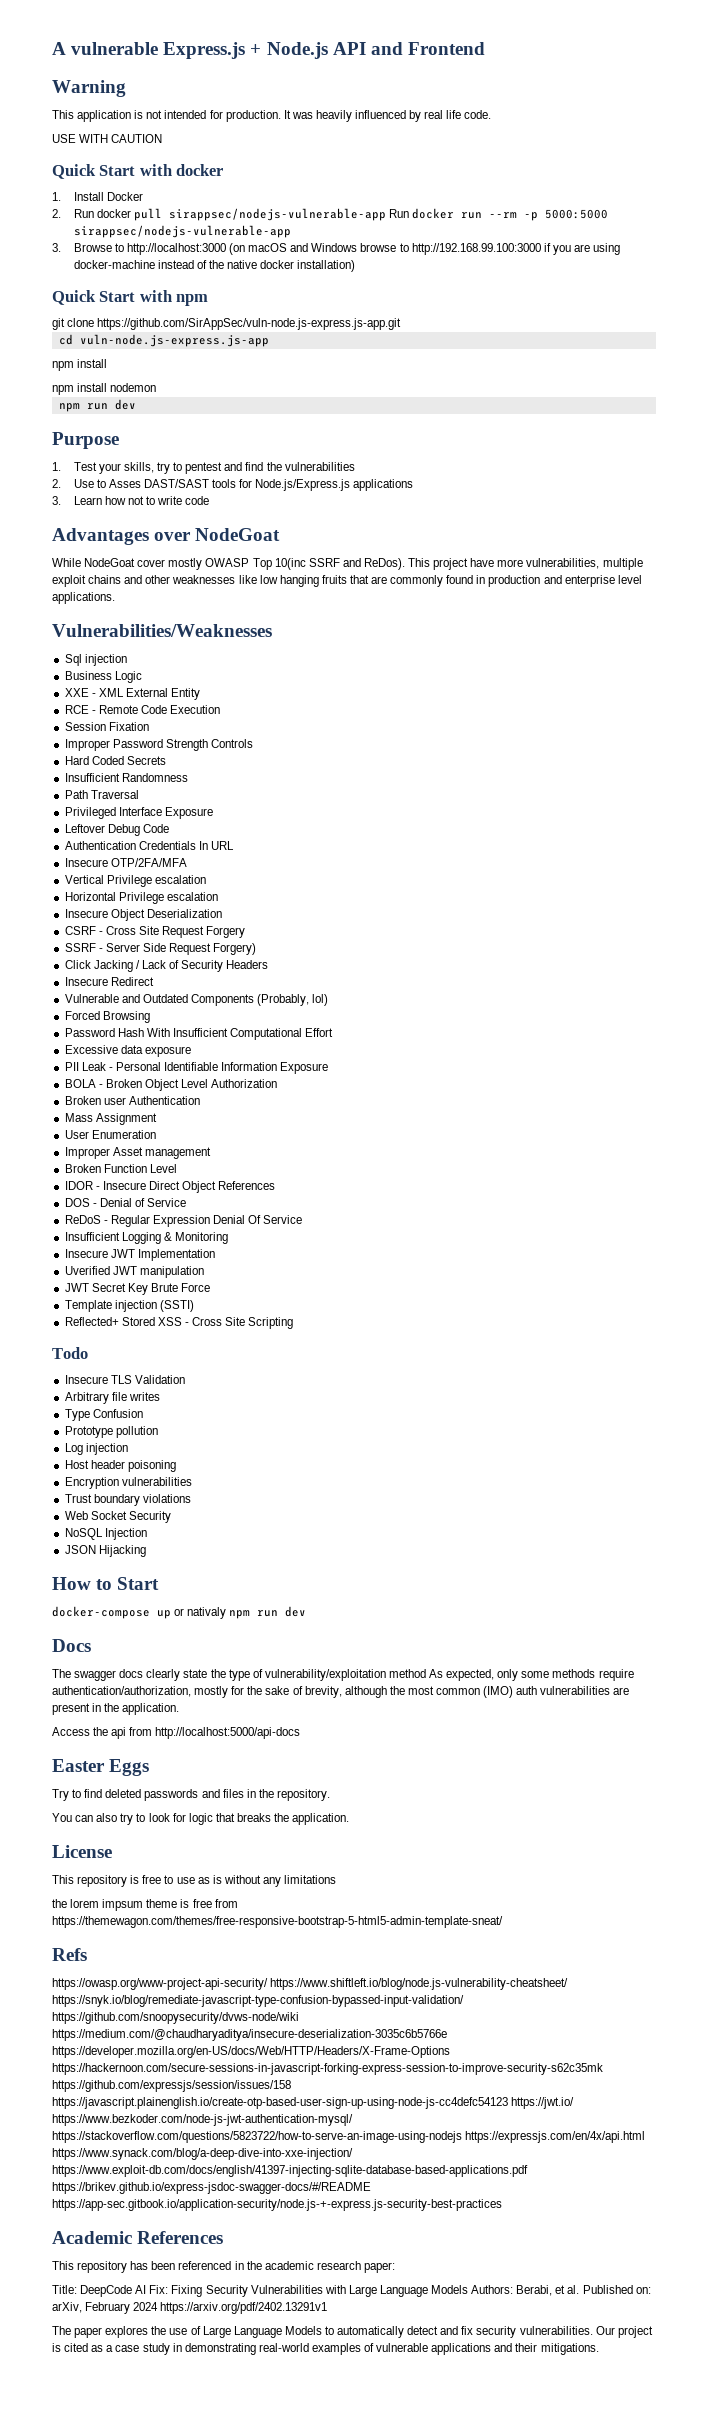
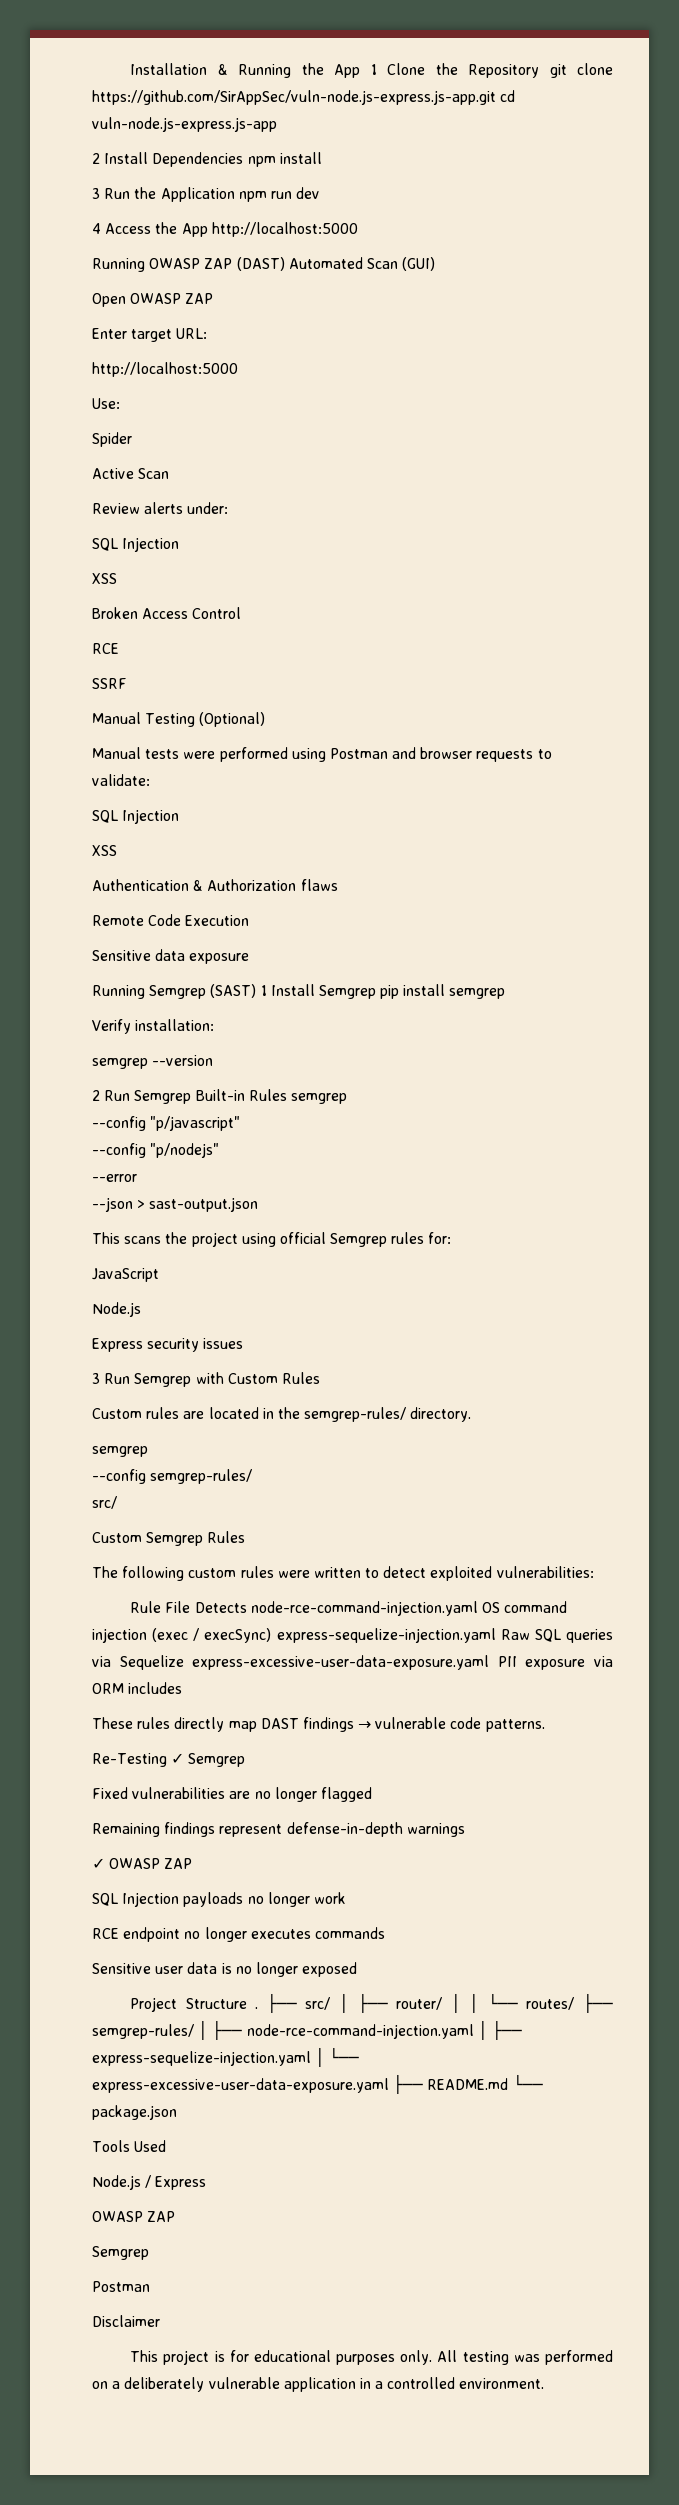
- A vulnerable Express.js + Node.js API and Frontend
- Warning
- This application is not intended for production. It was heavily influenced by real life code.
- USE WITH CAUTION
- Quick Start with docker
- 1. Install Docker
- 2. Run docker pull sirappsec/nodejs-vulnerable-app Run docker run --rm -p 5000:5000 sirappsec/nodejs-vulnerable-app
- 3. Browse to http://localhost:3000 (on macOS and Windows browse to http://192.168.99.100:3000 if you are using docker-machine instead of the native docker installation)
- Quick Start with npm
- git clone https://github.com/SirAppSec/vuln-node.js-express.js-app.git
- cd vuln-node.js-express.js-app
- npm install
+ Installation & Running the App 1 Clone the Repository git clone https://github.com/SirAppSec/vuln-node.js-express.js-app.git cd vuln-node.js-express.js-app
+ 2 Install Dependencies npm install
- npm install nodemon
- npm run dev
- Purpose
- 1. Test your skills, try to pentest and find the vulnerabilities
- 2. Use to Asses DAST/SAST tools for Node.js/Express.js applications
- 3. Learn how not to write code
- Advantages over NodeGoat
- While NodeGoat cover mostly OWASP Top 10(inc SSRF and ReDos). This project have more vulnerabilities, multiple exploit chains and other weaknesses like low hanging fruits that are commonly found in production and enterprise level applications.
- Vulnerabilities/Weaknesses
- Sql injection
- Business Logic
- XXE - XML External Entity
- RCE - Remote Code Execution
- Session Fixation
- Improper Password Strength Controls
- Hard Coded Secrets
- Insufficient Randomness
- Path Traversal
- Privileged Interface Exposure
- Leftover Debug Code
- Authentication Credentials In URL
- Insecure OTP/2FA/MFA
- Vertical Privilege escalation
- Horizontal Privilege escalation
- Insecure Object Deserialization
- CSRF - Cross Site Request Forgery
- SSRF - Server Side Request Forgery)
- Click Jacking / Lack of Security Headers
- Insecure Redirect
- Vulnerable and Outdated Components (Probably, lol)
- Forced Browsing
- Password Hash With Insufficient Computational Effort
- Excessive data exposure
- PII Leak - Personal Identifiable Information Exposure
- BOLA - Broken Object Level Authorization
- Broken user Authentication
- Mass Assignment
- User Enumeration
- Improper Asset management
- Broken Function Level
- IDOR - Insecure Direct Object References
- DOS - Denial of Service
- ReDoS - Regular Expression Denial Of Service
- Insufficient Logging & Monitoring
- Insecure JWT Implementation
- Uverified JWT manipulation
- JWT Secret Key Brute Force
- Template injection (SSTI)
- Reflected+ Stored XSS - Cross Site Scripting
- Todo
- Insecure TLS Validation
- Arbitrary file writes
- Type Confusion
- Prototype pollution
- Log injection
- Host header poisoning
- Encryption vulnerabilities
- Trust boundary violations
- Web Socket Security
- NoSQL Injection
- JSON Hijacking
- How to Start
- docker-compose up or nativaly npm run dev
- Docs
- The swagger docs clearly state the type of vulnerability/exploitation method As expected, only some methods require authentication/authorization, mostly for the sake of brevity, although the most common (IMO) auth vulnerabilities are present in the application.
- Access the api from http://localhost:5000/api-docs
- Easter Eggs
- Try to find deleted passwords and files in the repository.
- You can also try to look for logic that breaks the application.
- License
- This repository is free to use as is without any limitations
- the lorem impsum theme is free from https://themewagon.com/themes/free-responsive-bootstrap-5-html5-admin-template-sneat/
- Refs
- https://owasp.org/www-project-api-security/ https://www.shiftleft.io/blog/node.js-vulnerability-cheatsheet/ https://snyk.io/blog/remediate-javascript-type-confusion-bypassed-input-validation/ https://github.com/snoopysecurity/dvws-node/wiki https://medium.com/@chaudharyaditya/insecure-deserialization-3035c6b5766e https://developer.mozilla.org/en-US/docs/Web/HTTP/Headers/X-Frame-Options https://hackernoon.com/secure-sessions-in-javascript-forking-express-session-to-improve-security-s62c35mk https://github.com/expressjs/session/issues/158 https://javascript.plainenglish.io/create-otp-based-user-sign-up-using-node-js-cc4defc54123 https://jwt.io/ https://www.bezkoder.com/node-js-jwt-authentication-mysql/ https://stackoverflow.com/questions/5823722/how-to-serve-an-image-using-nodejs https://expressjs.com/en/4x/api.html https://www.synack.com/blog/a-deep-dive-into-xxe-injection/ https://www.exploit-db.com/docs/english/41397-injecting-sqlite-database-based-applications.pdf https://brikev.github.io/express-jsdoc-swagger-docs/#/README https://app-sec.gitbook.io/application-security/node.js-+-express.js-security-best-practices
- Academic References
- This repository has been referenced in the academic research paper:
- Title: DeepCode AI Fix: Fixing Security Vulnerabilities with Large Language Models Authors: Berabi, et al. Published on: arXiv, February 2024 https://arxiv.org/pdf/2402.13291v1
- The paper explores the use of Large Language Models to automatically detect and fix security vulnerabilities. Our project is cited as a case study in demonstrating real-world examples of vulnerable applications and their mitigations.
+ 3 Run the Application npm run dev
+ 4 Access the App http://localhost:5000
+ Running OWASP ZAP (DAST) Automated Scan (GUI)
+ Open OWASP ZAP
+ Enter target URL:
+ http://localhost:5000
+ Use:
+ Spider
+ Active Scan
+ Review alerts under:
+ SQL Injection
+ XSS
+ Broken Access Control
+ RCE
+ SSRF
+ Manual Testing (Optional)
+ Manual tests were performed using Postman and browser requests to validate:
+ SQL Injection
+ XSS
+ Authentication & Authorization flaws
+ Remote Code Execution
+ Sensitive data exposure
+ Running Semgrep (SAST) 1 Install Semgrep pip install semgrep
+ Verify installation:
+ semgrep --version
+ 2 Run Semgrep Built-in Rules semgrep
+ --config "p/javascript"
+ --config "p/nodejs"
+ --error
+ --json > sast-output.json
+ This scans the project using official Semgrep rules for:
+ JavaScript
+ Node.js
+ Express security issues
+ 3 Run Semgrep with Custom Rules
+ Custom rules are located in the semgrep-rules/ directory.
+ semgrep
+ --config semgrep-rules/
+ src/
+ Custom Semgrep Rules
+ The following custom rules were written to detect exploited vulnerabilities:
+ Rule File Detects node-rce-command-injection.yaml OS command injection (exec / execSync) express-sequelize-injection.yaml Raw SQL queries via Sequelize express-excessive-user-data-exposure.yaml PII exposure via ORM includes
+ These rules directly map DAST findings → vulnerable code patterns.
+ Re-Testing ✓ Semgrep
+ Fixed vulnerabilities are no longer flagged
+ Remaining findings represent defense-in-depth warnings
+ ✓ OWASP ZAP
+ SQL Injection payloads no longer work
+ RCE endpoint no longer executes commands
+ Sensitive user data is no longer exposed
+ Project Structure . ├── src/ │ ├── router/ │ │ └── routes/ ├── semgrep-rules/ │ ├── node-rce-command-injection.yaml │ ├── express-sequelize-injection.yaml │ └── express-excessive-user-data-exposure.yaml ├── README.md └── package.json
+ Tools Used
+ Node.js / Express
+ OWASP ZAP
+ Semgrep
+ Postman
+ Disclaimer
+ This project is for educational purposes only. All testing was performed on a deliberately vulnerable application in a controlled environment.

